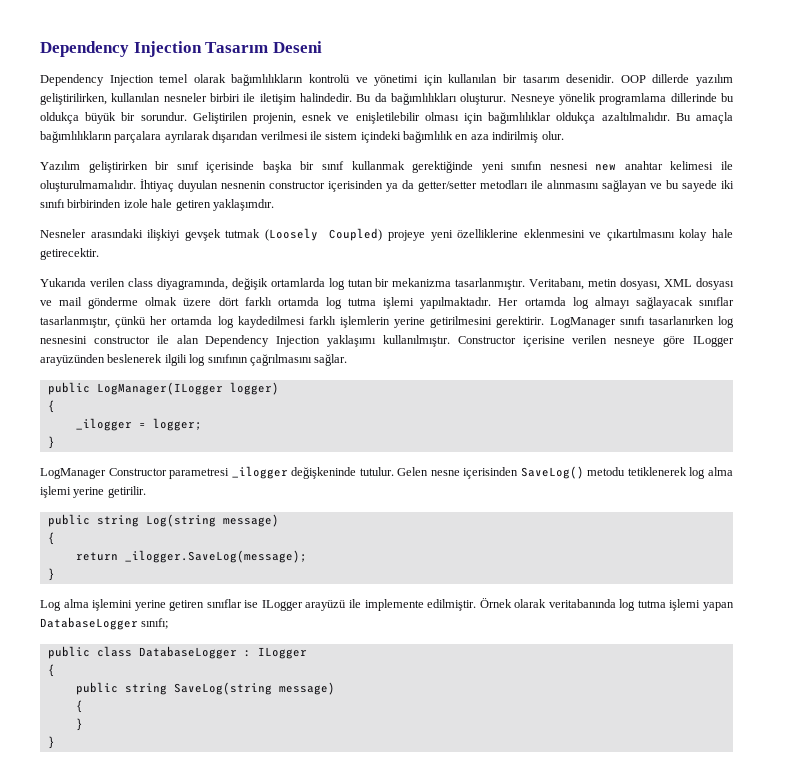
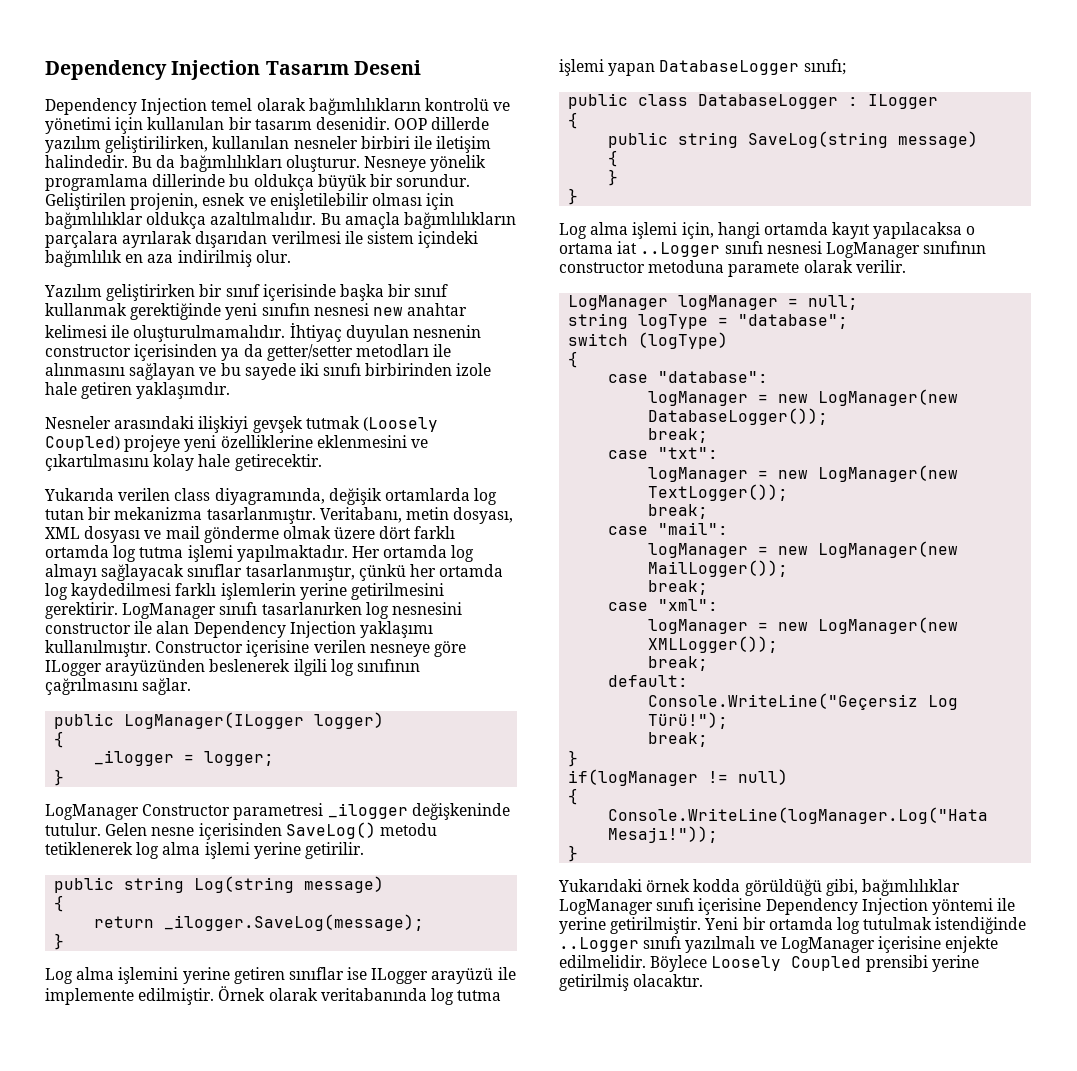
+ Log alma işlemi için, hangi ortamda kayıt yapılacaksa o ortama iat ..Logger sınıfı nesnesi LogManager sınıfının constructor metoduna paramete olarak verilir.
+ LogManager logManager = null;
+ string logType = "database";
+ switch (logType)
+ {
+ case "database":
+ logManager = new LogManager(new DatabaseLogger());
+ break;
+ case "txt":
+ logManager = new LogManager(new TextLogger());
+ break;
+ case "mail":
+ logManager = new LogManager(new MailLogger());
+ break;
+ case "xml":
+ logManager = new LogManager(new XMLLogger());
+ break;
+ default:
+ Console.WriteLine("Geçersiz Log Türü!");
+ break;
+ }
+ if(logManager != null)
+ {
+ Console.WriteLine(logManager.Log("Hata Mesajı!"));
+ }
+ Yukarıdaki örnek kodda görüldüğü gibi, bağımlılıklar LogManager sınıfı içerisine Dependency Injection yöntemi ile yerine getirilmiştir. Yeni bir ortamda log tutulmak istendiğinde ..Logger sınıfı yazılmalı ve LogManager içerisine enjekte edilmelidir. Böylece Loosely Coupled prensibi yerine getirilmiş olacaktır.

